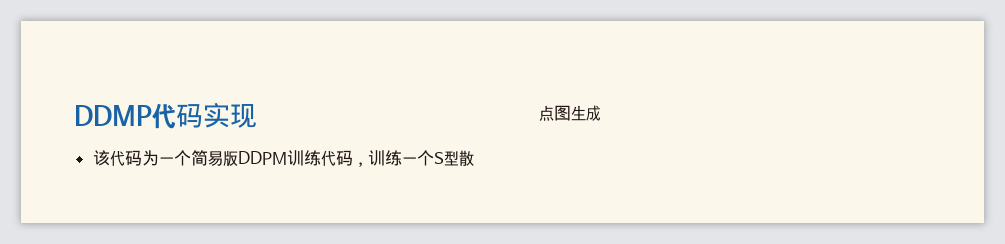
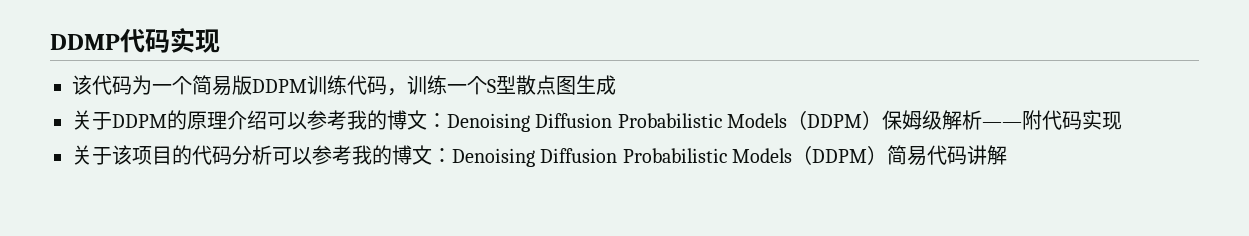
+ 关于DDPM的原理介绍可以参考我的博文：Denoising Diffusion Probabilistic Models（DDPM）保姆级解析——附代码实现
+ 关于该项目的代码分析可以参考我的博文：Denoising Diffusion Probabilistic Models（DDPM）简易代码讲解

